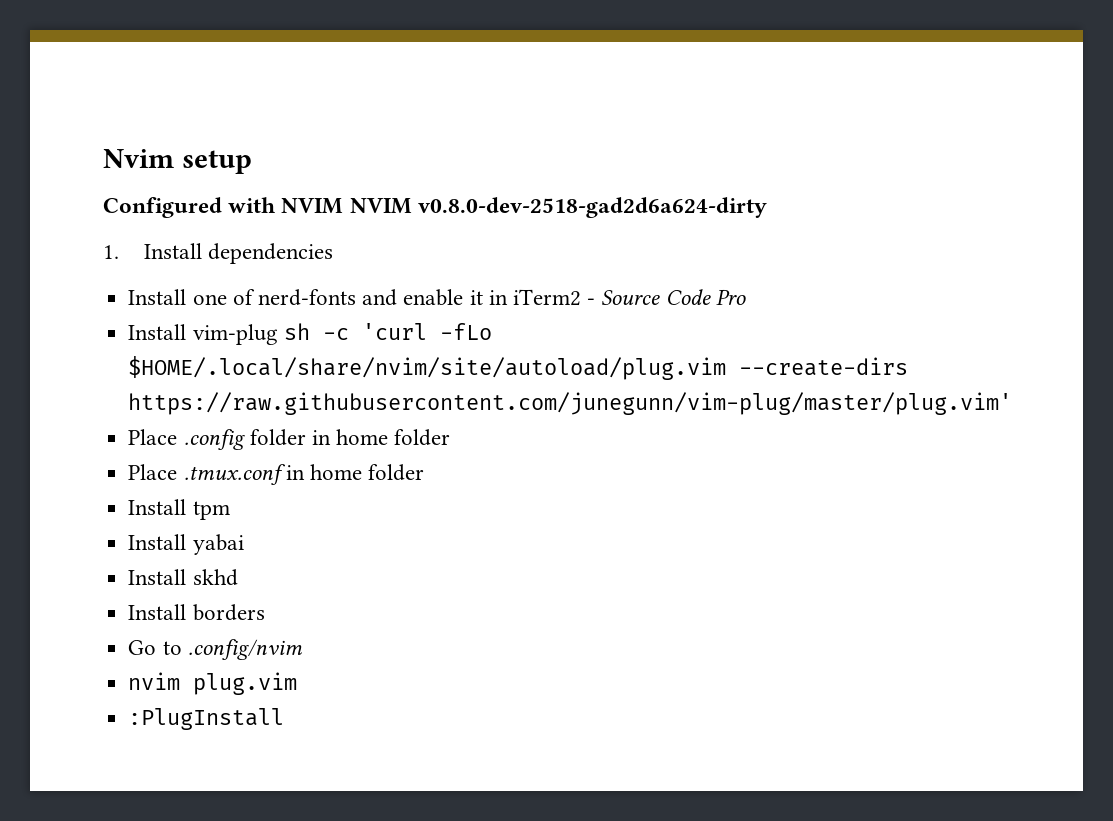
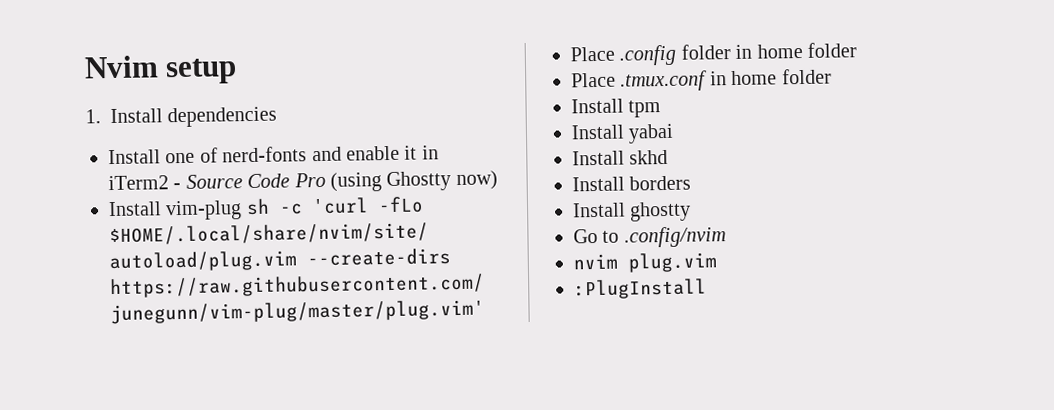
- Configured with NVIM NVIM v0.8.0-dev-2518-gad2d6a624-dirty
- Install one of nerd-fonts and enable it in iTerm2 - Source Code Pro
+ Install one of nerd-fonts and enable it in iTerm2 - Source Code Pro (using Ghostty now)
+ Install ghostty

